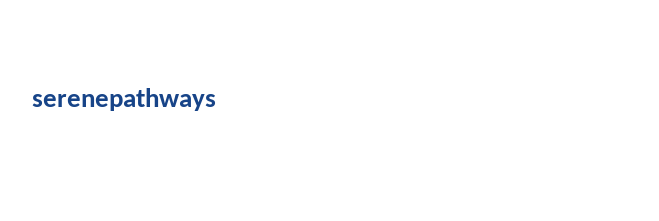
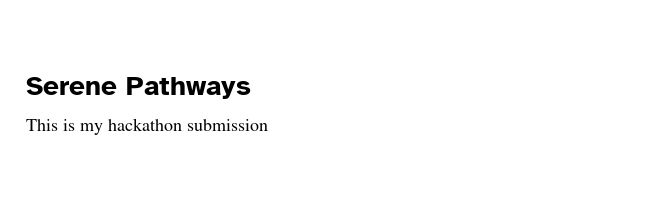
- serenepathways
+ Serene Pathways
+ This is my hackathon submission

